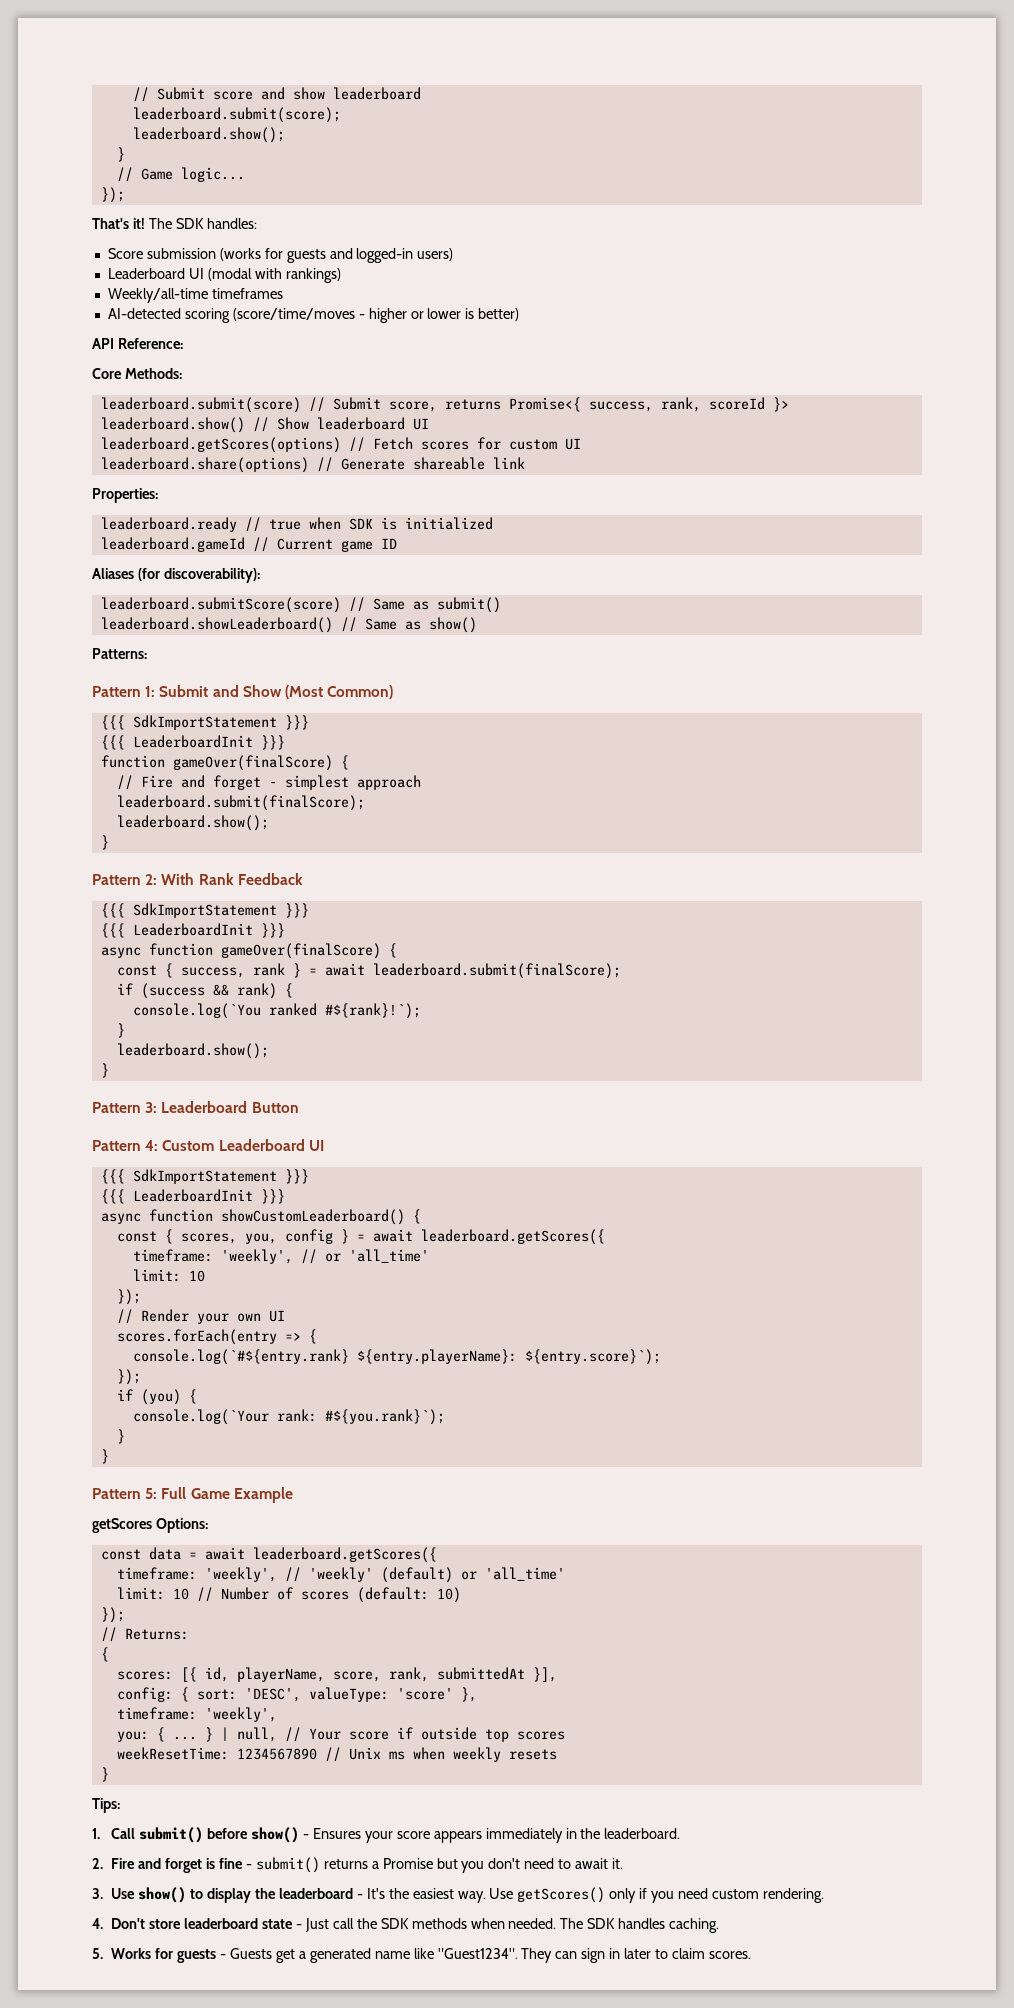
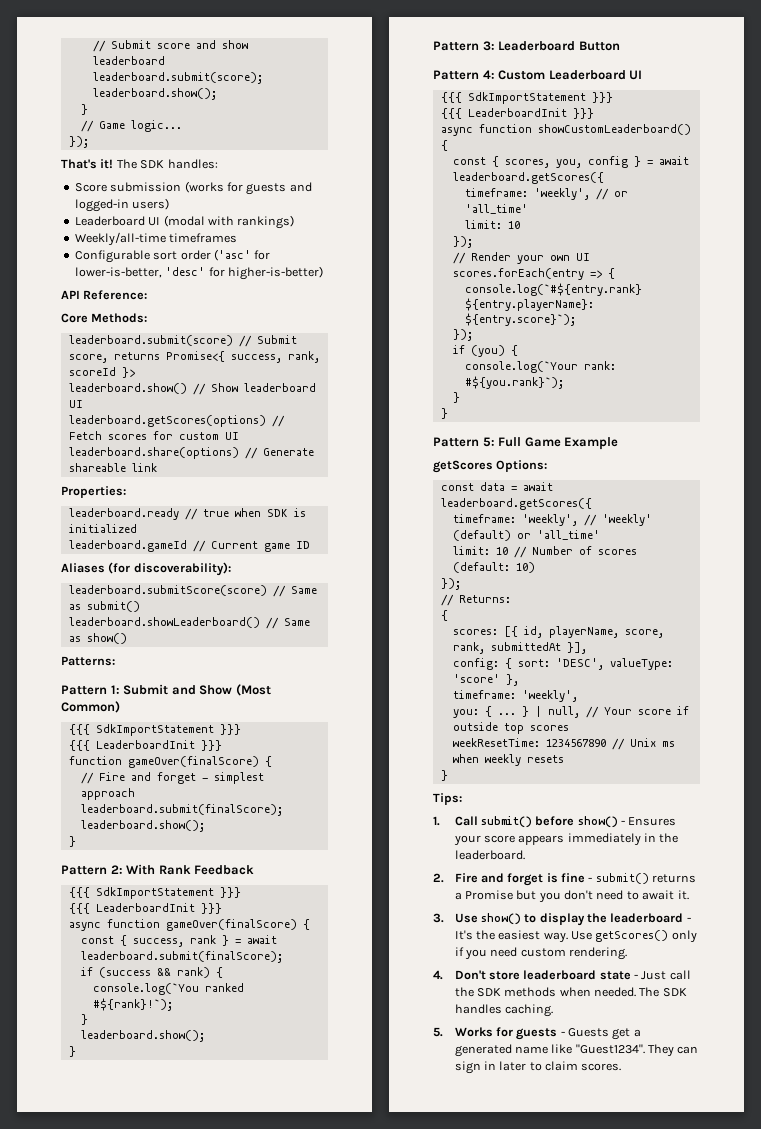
- AI-detected scoring (score/time/moves - higher or lower is better)
+ Configurable sort order ('asc' for lower-is-better, 'desc' for higher-is-better)

